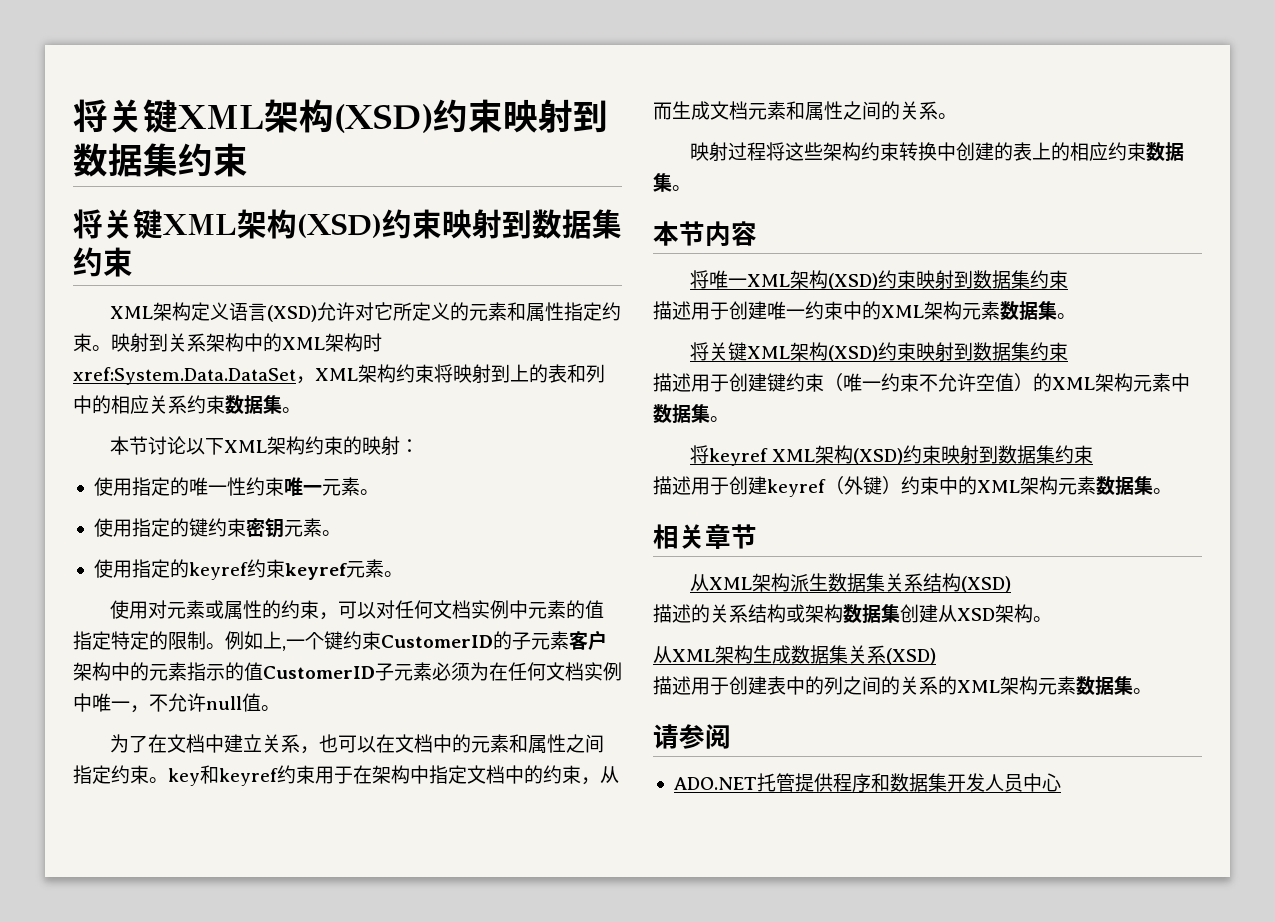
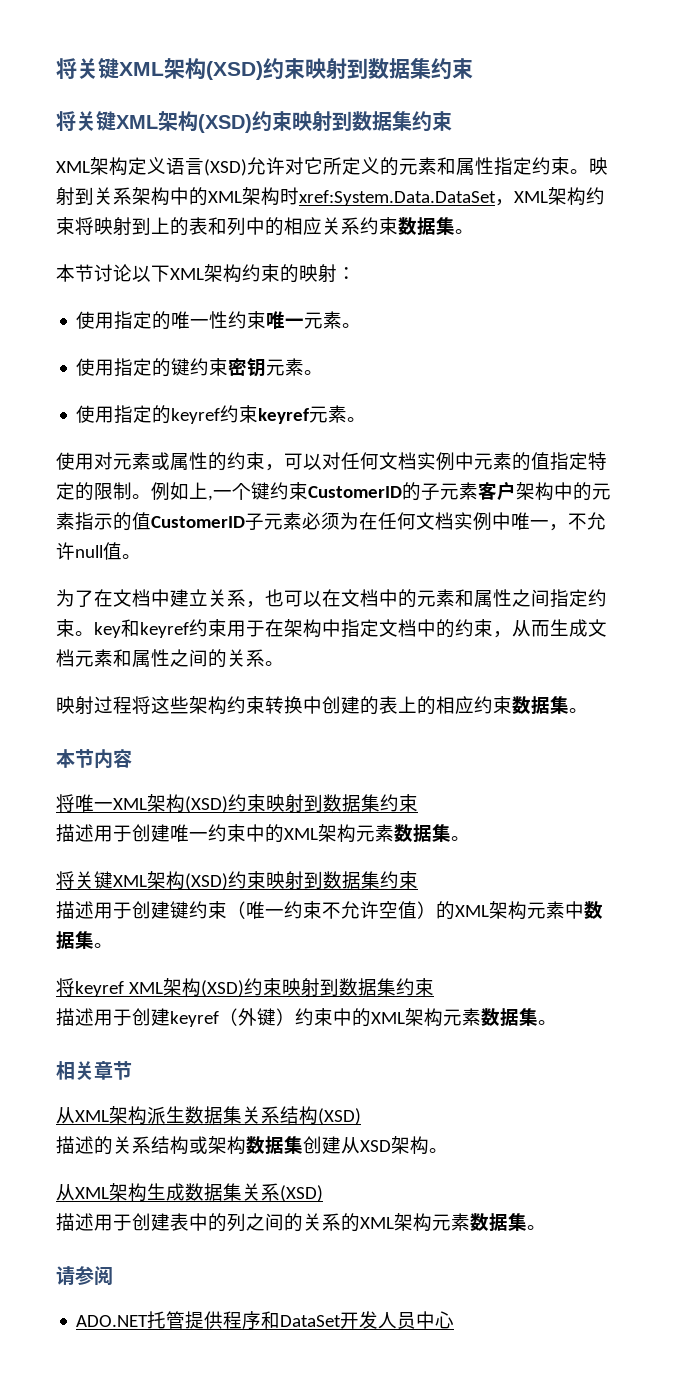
- ADO.NET托管提供程序和数据集开发人员中心
+ ADO.NET托管提供程序和DataSet开发人员中心

